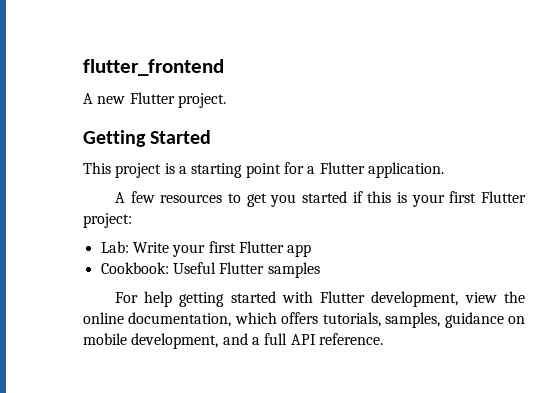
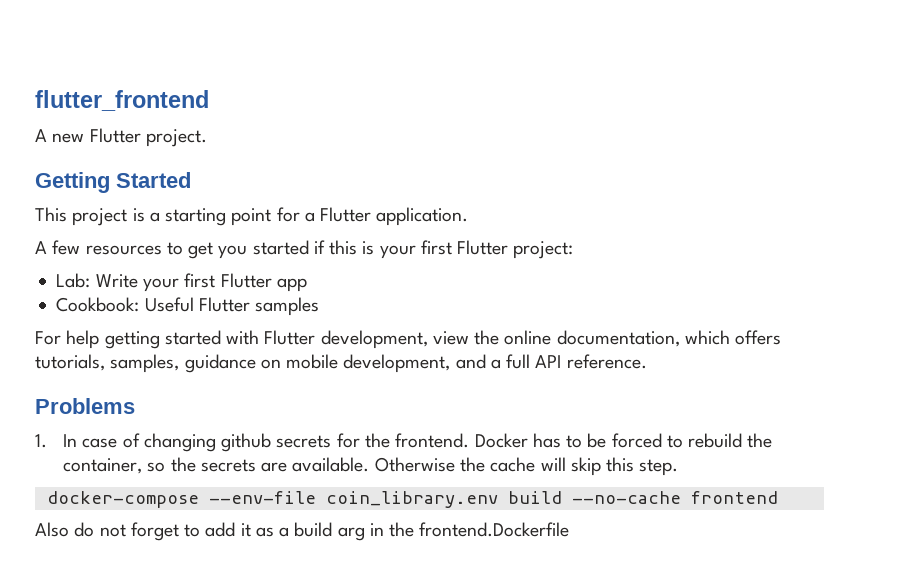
+ Problems
+ 1. In case of changing github secrets for the frontend. Docker has to be forced to rebuild the container, so the secrets are available. Otherwise the cache will skip this step.
+ docker-compose --env-file coin_library.env build --no-cache frontend
+ Also do not forget to add it as a build arg in the frontend.Dockerfile

